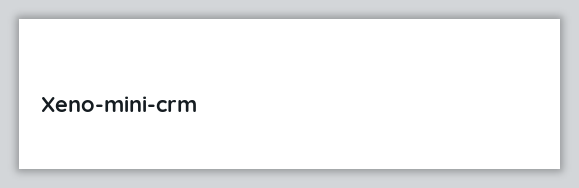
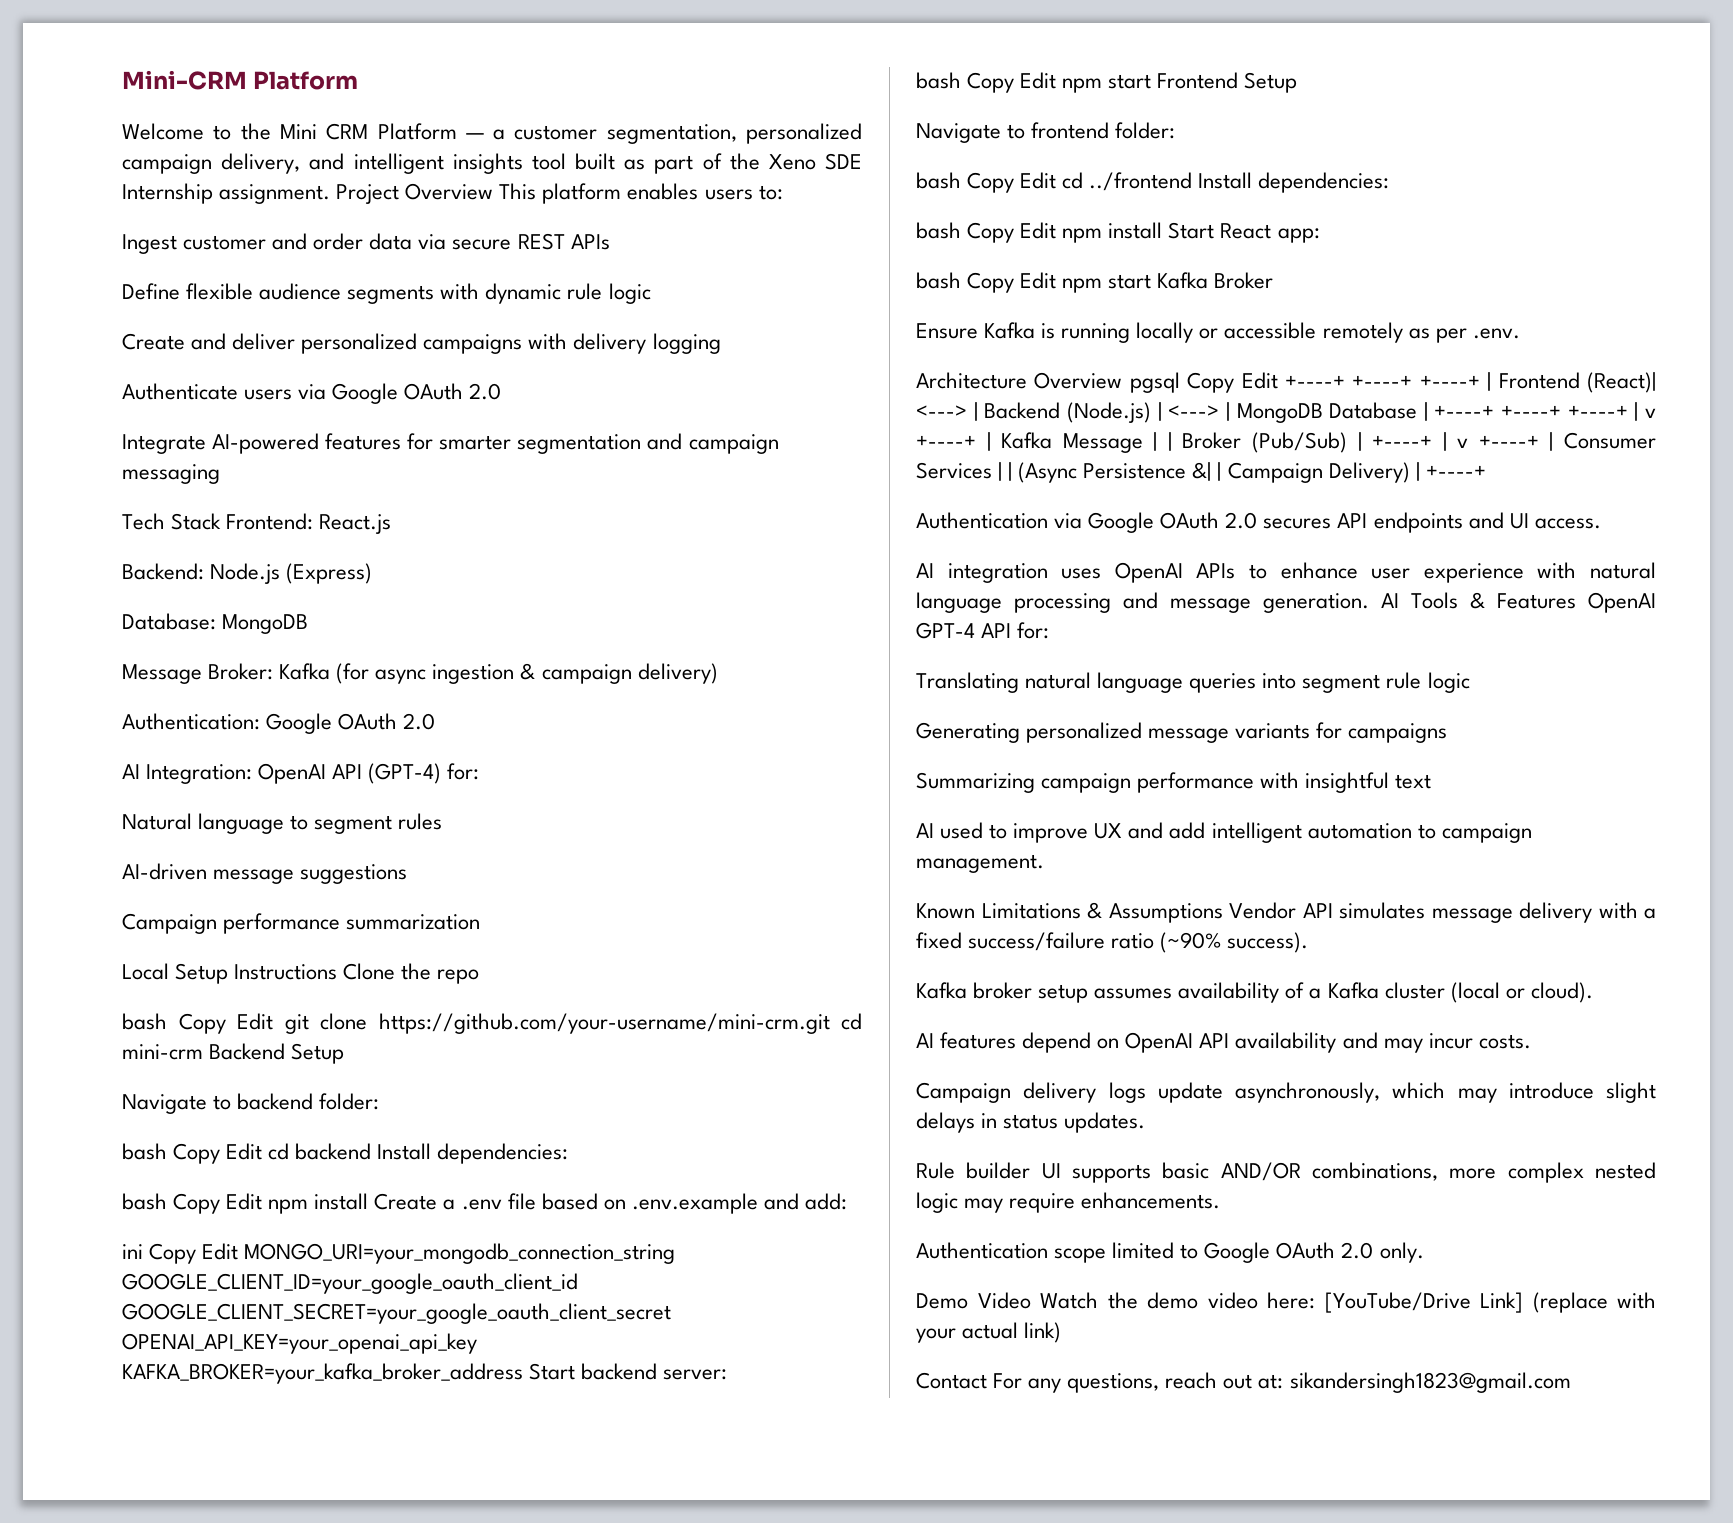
- Xeno-mini-crm
+ Mini-CRM Platform
+ Welcome to the Mini CRM Platform — a customer segmentation, personalized campaign delivery, and intelligent insights tool built as part of the Xeno SDE Internship assignment. Project Overview This platform enables users to:
+ Ingest customer and order data via secure REST APIs
+ Define flexible audience segments with dynamic rule logic
+ Create and deliver personalized campaigns with delivery logging
+ Authenticate users via Google OAuth 2.0
+ Integrate AI-powered features for smarter segmentation and campaign messaging
+ Tech Stack Frontend: React.js
+ Backend: Node.js (Express)
+ Database: MongoDB
+ Message Broker: Kafka (for async ingestion & campaign delivery)
+ Authentication: Google OAuth 2.0
+ AI Integration: OpenAI API (GPT-4) for:
+ Natural language to segment rules
+ AI-driven message suggestions
+ Campaign performance summarization
+ Local Setup Instructions Clone the repo
+ bash Copy Edit git clone https://github.com/your-username/mini-crm.git cd mini-crm Backend Setup
+ Navigate to backend folder:
+ bash Copy Edit cd backend Install dependencies:
+ bash Copy Edit npm install Create a .env file based on .env.example and add:
+ ini Copy Edit MONGO_URI=your_mongodb_connection_string GOOGLE_CLIENT_ID=your_google_oauth_client_id GOOGLE_CLIENT_SECRET=your_google_oauth_client_secret OPENAI_API_KEY=your_openai_api_key KAFKA_BROKER=your_kafka_broker_address Start backend server:
+ bash Copy Edit npm start Frontend Setup
+ Navigate to frontend folder:
+ bash Copy Edit cd ../frontend Install dependencies:
+ bash Copy Edit npm install Start React app:
+ bash Copy Edit npm start Kafka Broker
+ Ensure Kafka is running locally or accessible remotely as per .env.
+ Architecture Overview pgsql Copy Edit +----+ +----+ +----+ | Frontend (React)| <---> | Backend (Node.js) | <---> | MongoDB Database | +----+ +----+ +----+ | v +----+ | Kafka Message | | Broker (Pub/Sub) | +----+ | v +----+ | Consumer Services | | (Async Persistence &| | Campaign Delivery) | +----+
+ Authentication via Google OAuth 2.0 secures API endpoints and UI access.
+ AI integration uses OpenAI APIs to enhance user experience with natural language processing and message generation. AI Tools & Features OpenAI GPT-4 API for:
+ Translating natural language queries into segment rule logic
+ Generating personalized message variants for campaigns
+ Summarizing campaign performance with insightful text
+ AI used to improve UX and add intelligent automation to campaign management.
+ Known Limitations & Assumptions Vendor API simulates message delivery with a fixed success/failure ratio (~90% success).
+ Kafka broker setup assumes availability of a Kafka cluster (local or cloud).
+ AI features depend on OpenAI API availability and may incur costs.
+ Campaign delivery logs update asynchronously, which may introduce slight delays in status updates.
+ Rule builder UI supports basic AND/OR combinations, more complex nested logic may require enhancements.
+ Authentication scope limited to Google OAuth 2.0 only.
+ Demo Video Watch the demo video here: [YouTube/Drive Link] (replace with your actual link)
+ Contact For any questions, reach out at: sikandersingh1823@gmail.com

